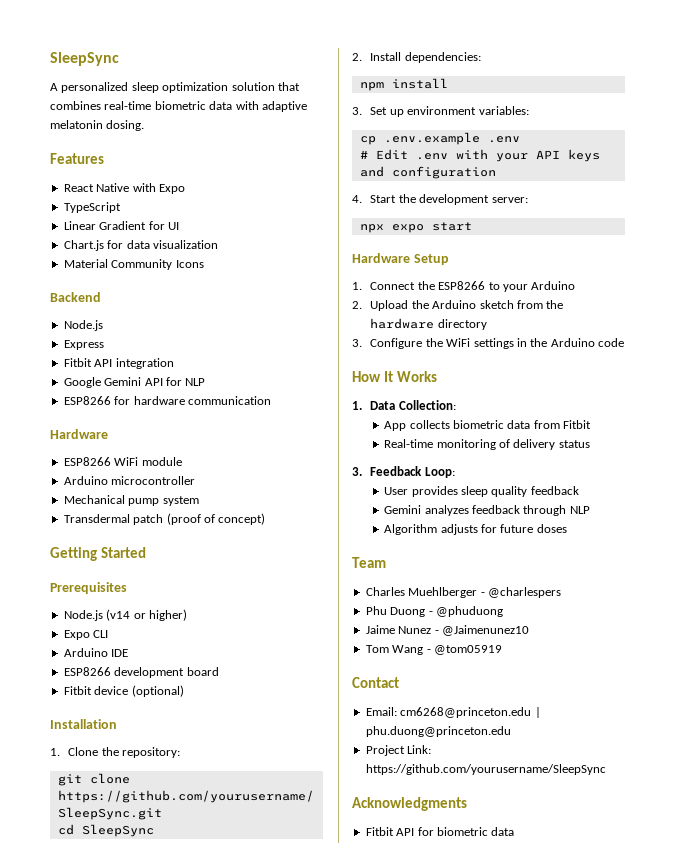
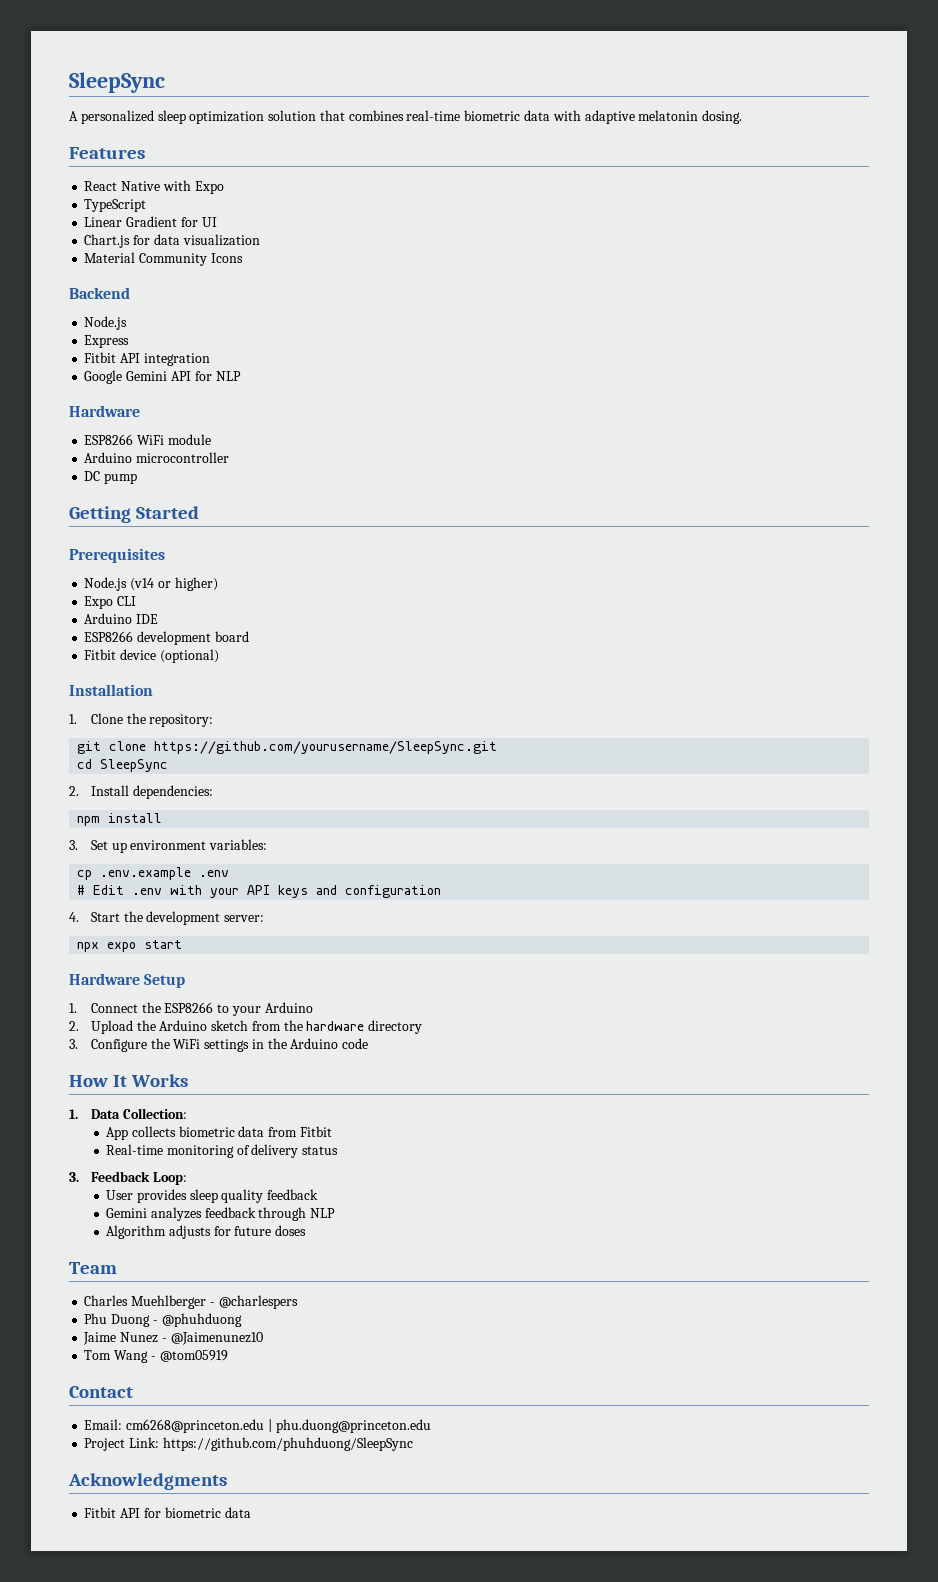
- ESP8266 for hardware communication
- Mechanical pump system
- Transdermal patch (proof of concept)
+ DC pump
- Phu Duong - @phuduong
+ Phu Duong - @phuhduong
- Project Link: https://github.com/yourusername/SleepSync
+ Project Link: https://github.com/phuhduong/SleepSync

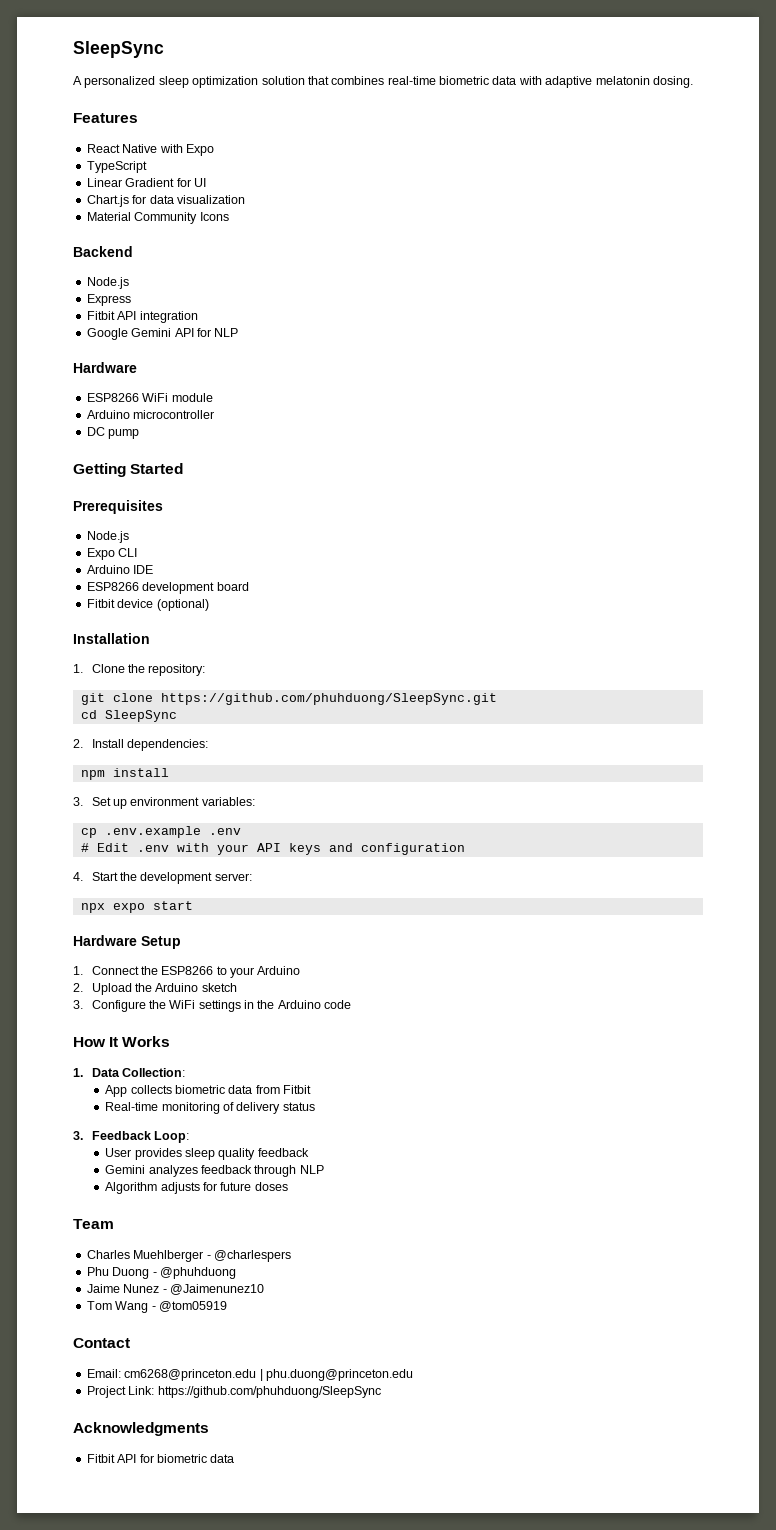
  Prerequisites
- Node.js (v14 or higher)
+ Node.js
- git clone https://github.com/yourusername/SleepSync.git
+ git clone https://github.com/phuhduong/SleepSync.git
- 2. Upload the Arduino sketch from the hardware directory
+ 2. Upload the Arduino sketch

